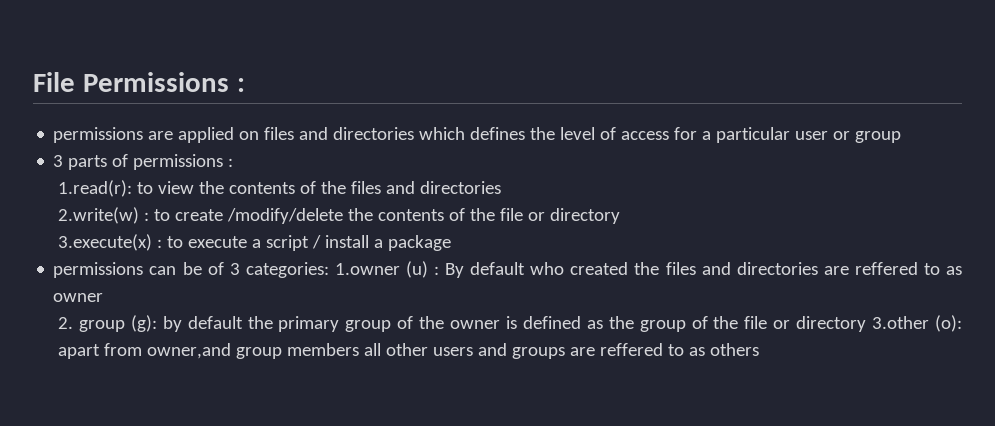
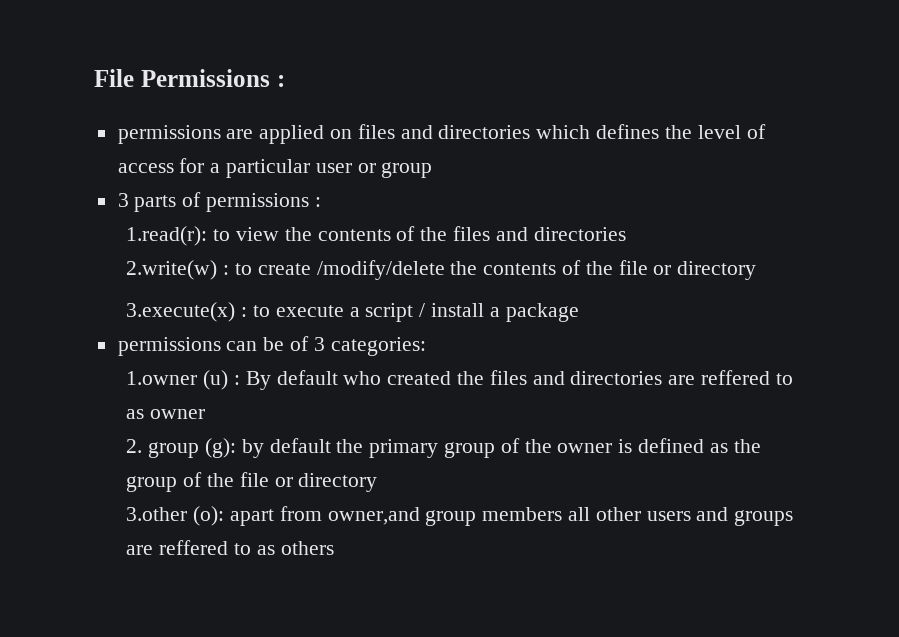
- permissions can be of 3 categories: 1.owner (u) : By default who created the files and directories are reffered to as owner
+ permissions can be of 3 categories:
+ 1.owner (u) : By default who created the files and directories are reffered to as owner
- 2. group (g): by default the primary group of the owner is defined as the group of the file or directory 3.other (o): apart from owner,and group members all other users and groups are reffered to as others
+ 2. group (g): by default the primary group of the owner is defined as the group of the file or directory
+ 3.other (o): apart from owner,and group members all other users and groups are reffered to as others

